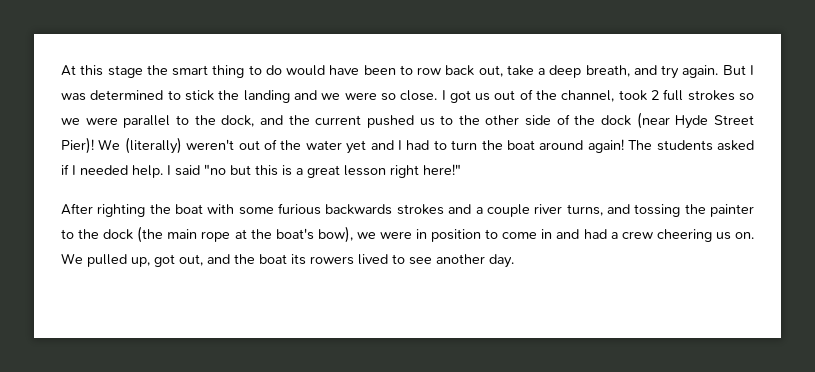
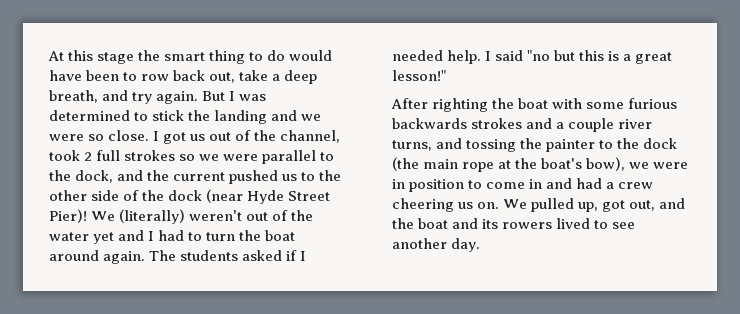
- We (literally) weren't out of the water yet and I had to turn the boat around again!
+ We (literally) weren't out of the water yet and I had to turn the boat around again.
- I said "no but this is a great lesson right here!"
+ I said "no but this is a great lesson!"
- We pulled up, got out, and the boat its rowers lived to see another day.
+ We pulled up, got out, and the boat and its rowers lived to see another day.

